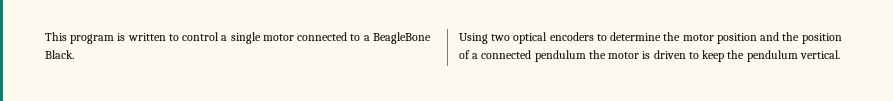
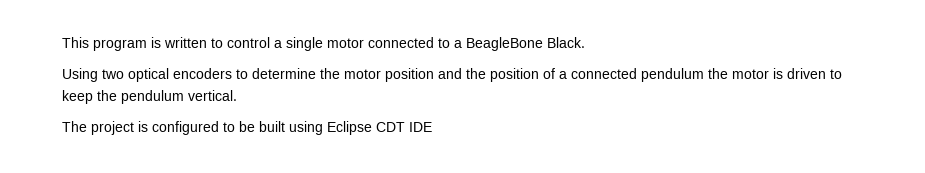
+ The project is configured to be built using Eclipse CDT IDE

